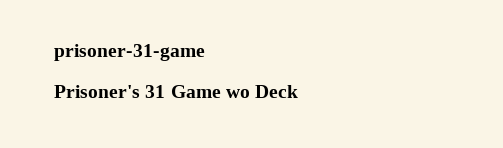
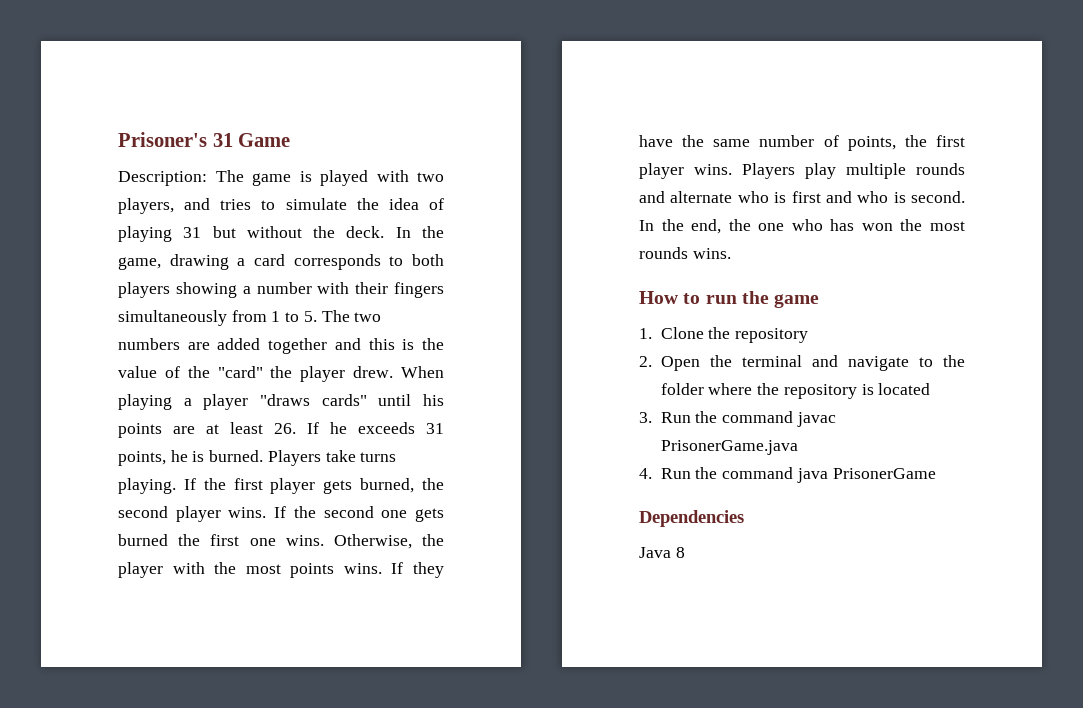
- prisoner-31-game
- Prisoner's 31 Game wo Deck
+ Prisoner's 31 Game
+ Description: The game is played with two players, and tries to simulate the idea of playing 31 but without the deck. In the game, drawing a card corresponds to both players showing a number with their fingers simultaneously from 1 to 5. The two numbers are added together and this is the value of the "card" the player drew. When playing a player "draws cards" until his points are at least 26. If he exceeds 31 points, he is burned. Players take turns playing. If the first player gets burned, the second player wins. If the second one gets burned the first one wins. Otherwise, the player with the most points wins. If they have the same number of points, the first player wins. Players play multiple rounds and alternate who is first and who is second. In the end, the one who has won the most rounds wins.
+ How to run the game
+ 1. Clone the repository
+ 2. Open the terminal and navigate to the folder where the repository is located
+ 3. Run the command javac PrisonerGame.java
+ 4. Run the command java PrisonerGame
+ Dependencies
+ Java 8

